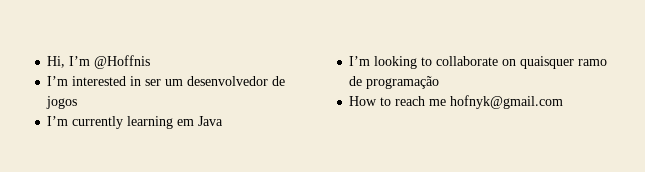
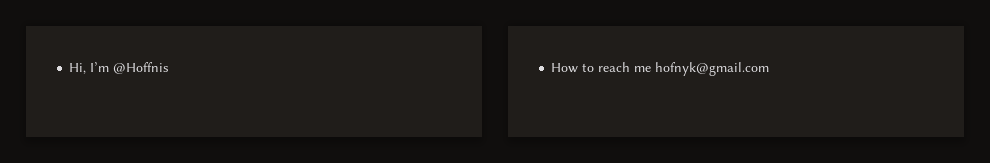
- I’m interested in ser um desenvolvedor de jogos
- I’m currently learning em Java
- I’m looking to collaborate on quaisquer ramo de programação

